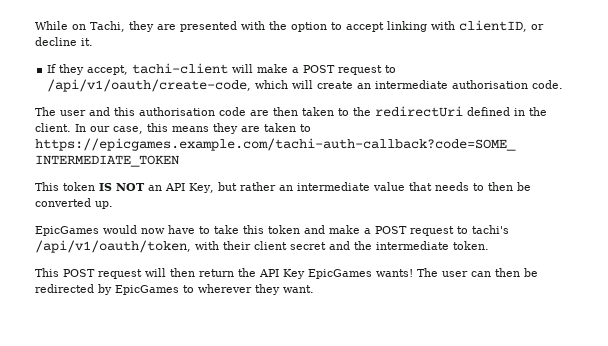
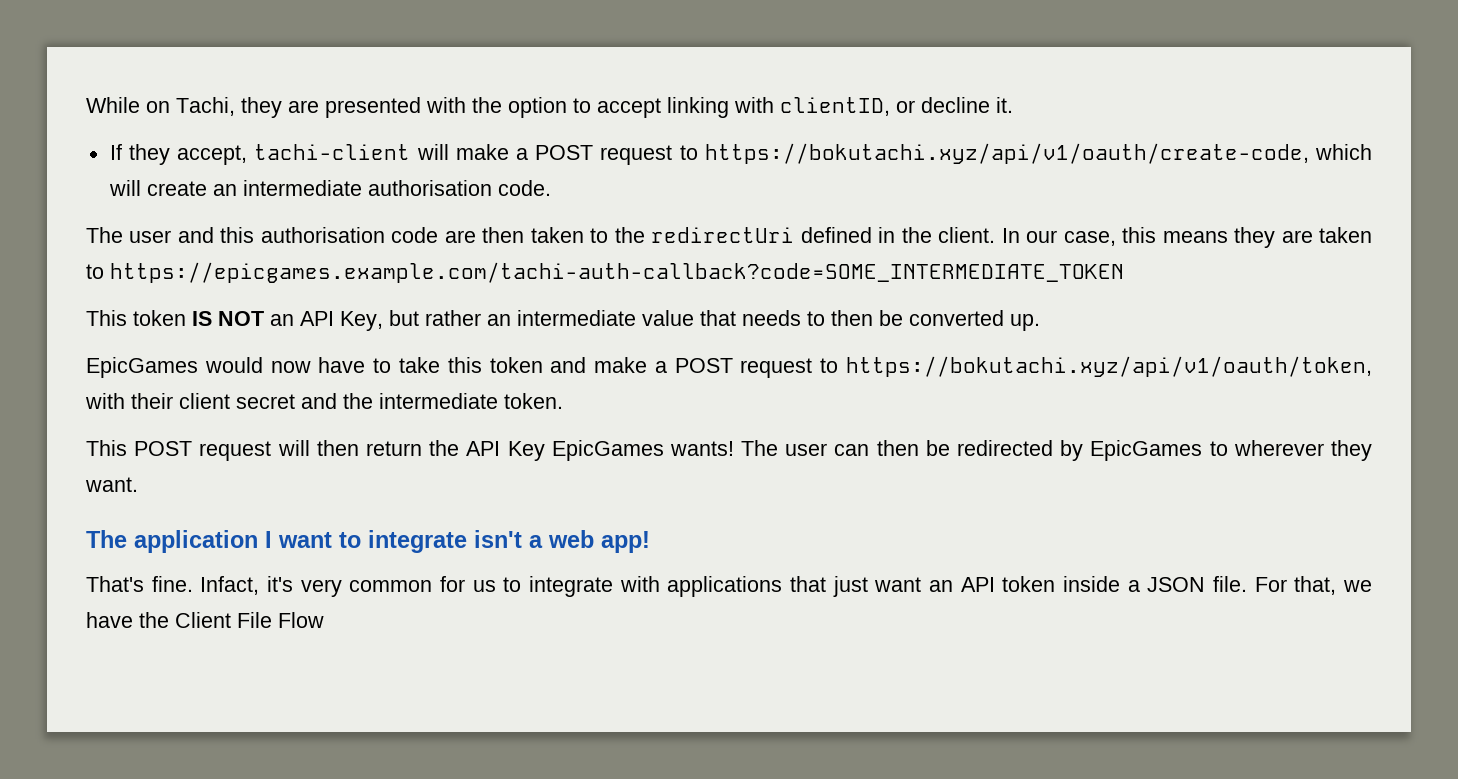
- If they accept, tachi-client will make a POST request to /api/v1/oauth/create-code, which will create an intermediate authorisation code.
+ If they accept, tachi-client will make a POST request to https://bokutachi.xyz/api/v1/oauth/create-code, which will create an intermediate authorisation code.
- EpicGames would now have to take this token and make a POST request to tachi's /api/v1/oauth/token, with their client secret and the intermediate token.
+ EpicGames would now have to take this token and make a POST request to https://bokutachi.xyz/api/v1/oauth/token, with their client secret and the intermediate token.
+ The application I want to integrate isn't a web app!
+ That's fine. Infact, it's very common for us to integrate with applications that just want an API token inside a JSON file. For that, we have the Client File Flow

